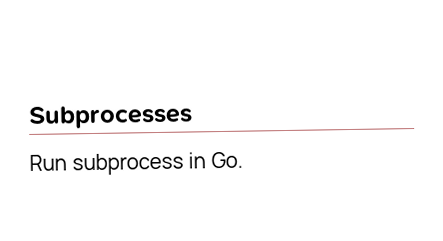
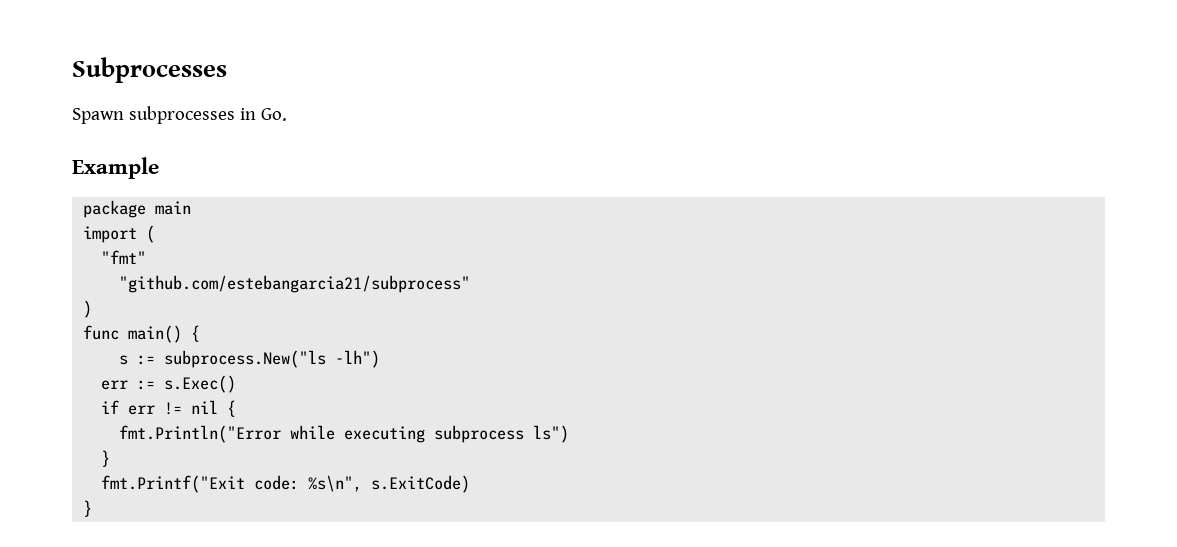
- Run subprocess in Go.
+ Spawn subprocesses in Go.
+ Example
+ package main
+ import (
+ "fmt"
+ "github.com/estebangarcia21/subprocess"
+ )
+ func main() {
+ s := subprocess.New("ls -lh")
+ err := s.Exec()
+ if err != nil {
+ fmt.Println("Error while executing subprocess ls")
+ }
+ fmt.Printf("Exit code: %s\n", s.ExitCode)
+ }

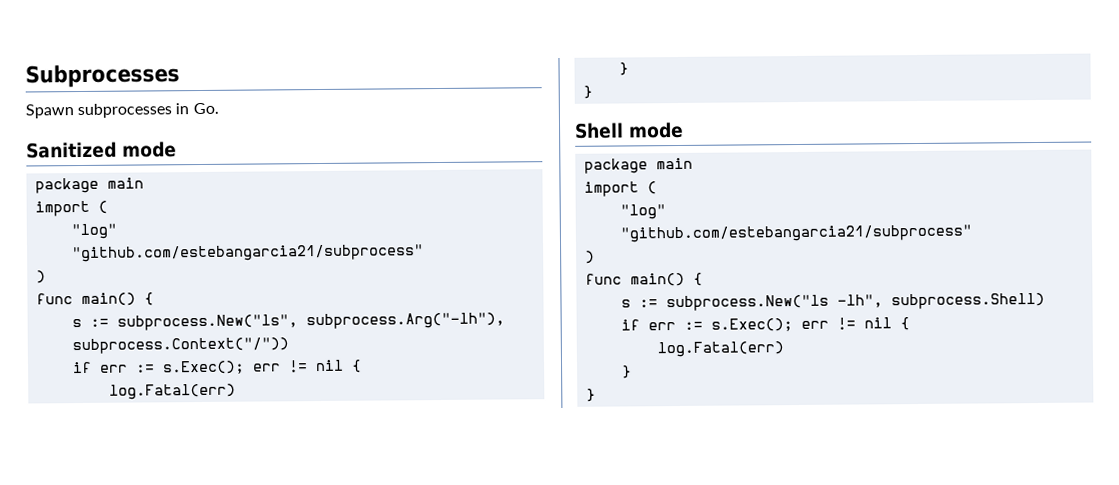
- Example
+ Sanitized mode
  package main
  import (
- "fmt"
+ "log"
+ "github.com/estebangarcia21/subprocess"
+ )
+ func main() {
+ s := subprocess.New("ls", subprocess.Arg("-lh"), subprocess.Context("/"))
+ if err := s.Exec(); err != nil {
+ log.Fatal(err)
+ }
+ }
+ Shell mode
+ package main
+ import (
+ "log"
- s := subprocess.New("ls -lh")
- err := s.Exec()
- if err != nil {
- fmt.Println("Error while executing subprocess ls")
+ s := subprocess.New("ls -lh", subprocess.Shell)
+ if err := s.Exec(); err != nil {
+ log.Fatal(err)
  }
- fmt.Printf("Exit code: %s\n", s.ExitCode)

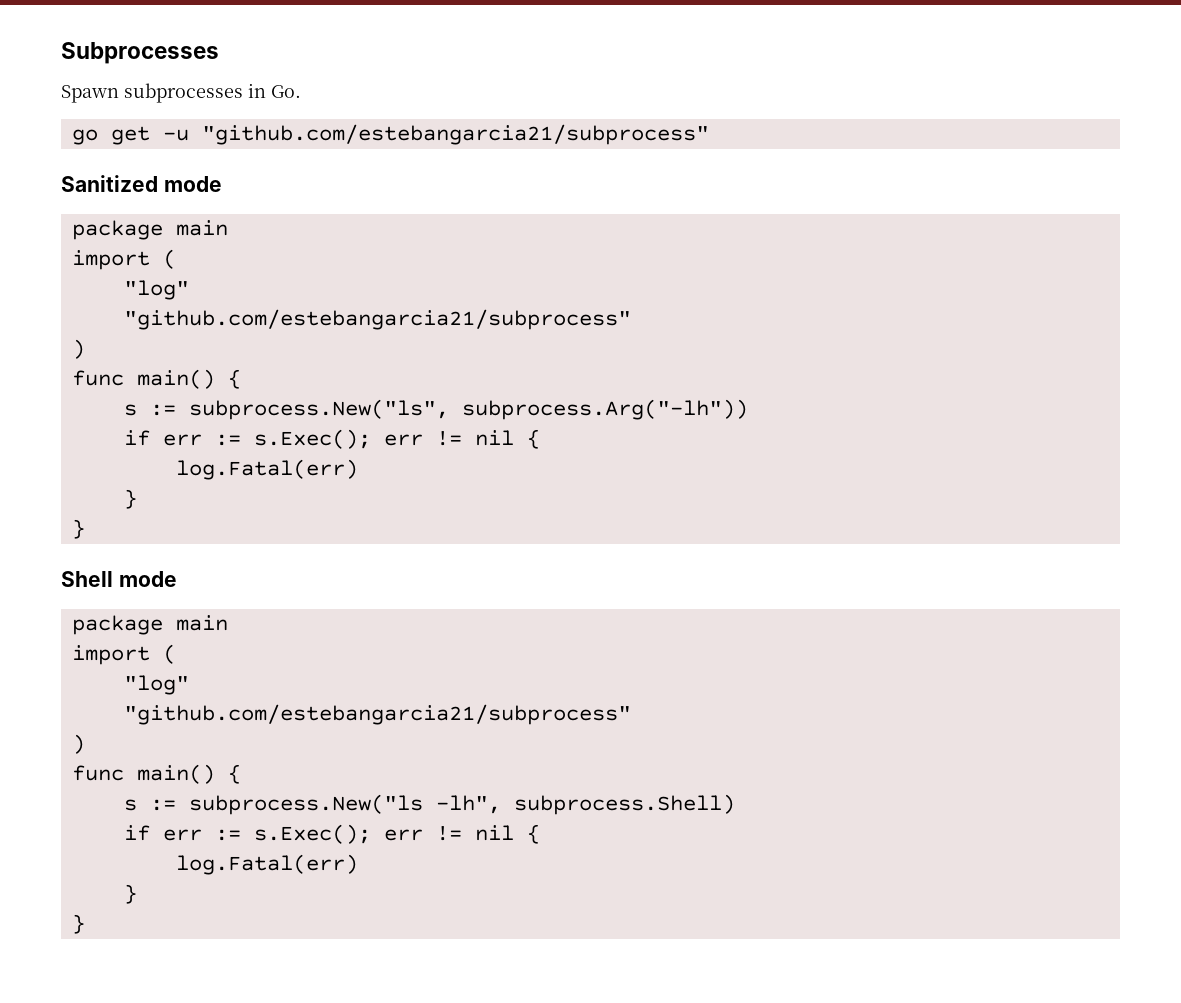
+ go get -u "github.com/estebangarcia21/subprocess"
- s := subprocess.New("ls", subprocess.Arg("-lh"), subprocess.Context("/"))
+ s := subprocess.New("ls", subprocess.Arg("-lh"))

